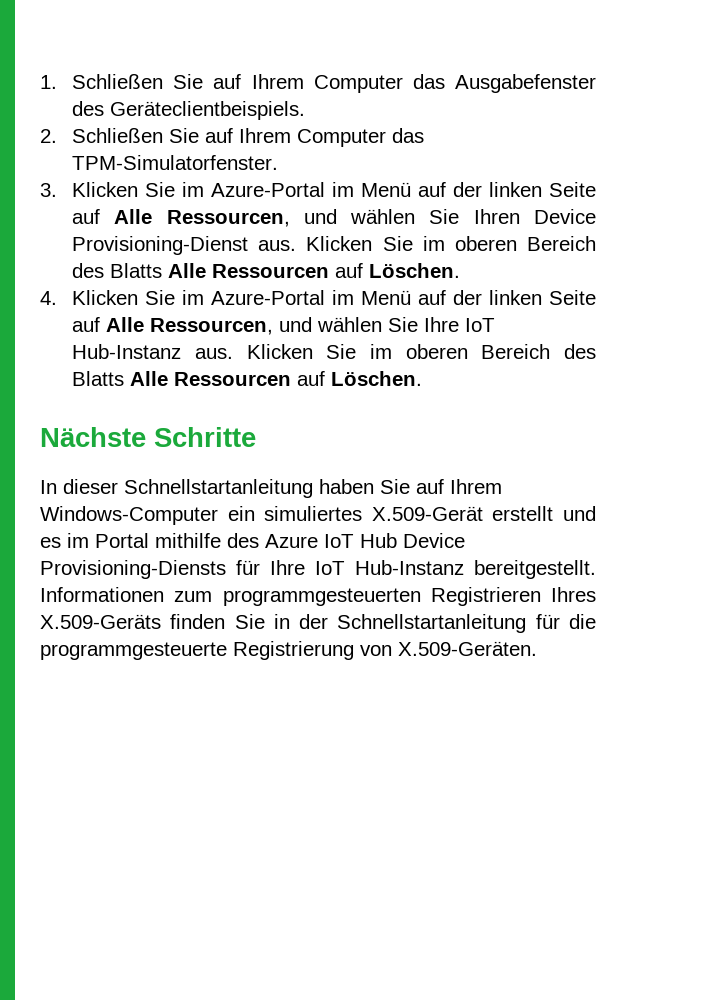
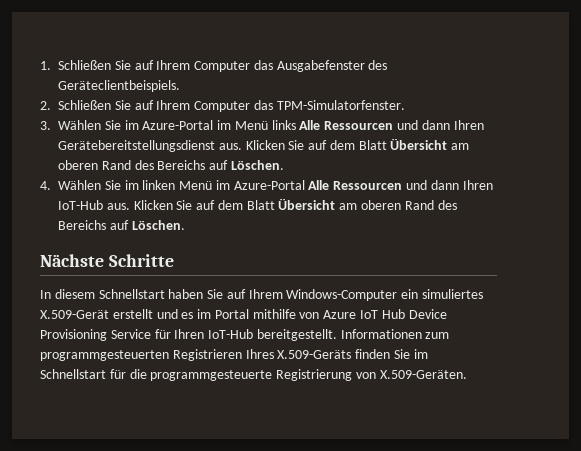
- 3. Klicken Sie im Azure-Portal im Menü auf der linken Seite auf Alle Ressourcen, und wählen Sie Ihren Device Provisioning-Dienst aus. Klicken Sie im oberen Bereich des Blatts Alle Ressourcen auf Löschen.
+ 3. Wählen Sie im Azure-Portal im Menü links Alle Ressourcen und dann Ihren Gerätebereitstellungsdienst aus. Klicken Sie auf dem Blatt Übersicht am oberen Rand des Bereichs auf Löschen.
- 4. Klicken Sie im Azure-Portal im Menü auf der linken Seite auf Alle Ressourcen, und wählen Sie Ihre IoT Hub-Instanz aus. Klicken Sie im oberen Bereich des Blatts Alle Ressourcen auf Löschen.
+ 4. Wählen Sie im linken Menü im Azure-Portal Alle Ressourcen und dann Ihren IoT-Hub aus. Klicken Sie auf dem Blatt Übersicht am oberen Rand des Bereichs auf Löschen.
- In dieser Schnellstartanleitung haben Sie auf Ihrem Windows-Computer ein simuliertes X.509-Gerät erstellt und es im Portal mithilfe des Azure IoT Hub Device Provisioning-Diensts für Ihre IoT Hub-Instanz bereitgestellt.
+ In diesem Schnellstart haben Sie auf Ihrem Windows-Computer ein simuliertes X.509-Gerät erstellt und es im Portal mithilfe von Azure IoT Hub Device Provisioning Service für Ihren IoT-Hub bereitgestellt.
- Informationen zum programmgesteuerten Registrieren Ihres X.509-Geräts finden Sie in der Schnellstartanleitung für die programmgesteuerte Registrierung von X.509-Geräten.
+ Informationen zum programmgesteuerten Registrieren Ihres X.509-Geräts finden Sie im Schnellstart für die programmgesteuerte Registrierung von X.509-Geräten.

